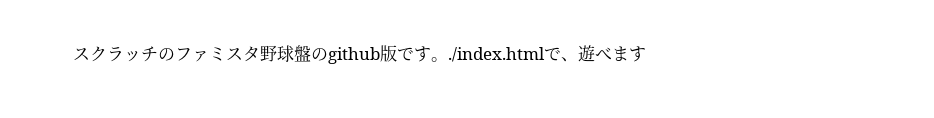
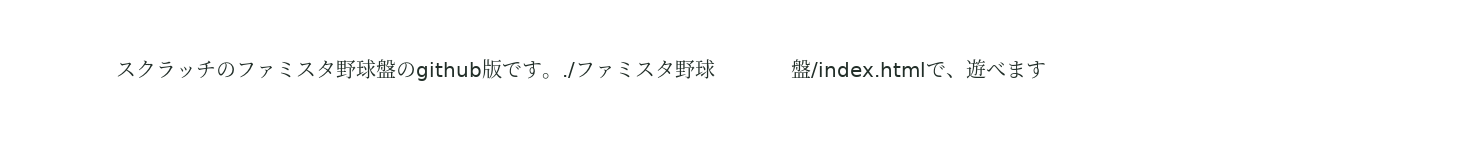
- スクラッチのファミスタ野球盤のgithub版です。./index.htmlで、遊べます
+ スクラッチのファミスタ野球盤のgithub版です。./ファミスタ野球盤/index.htmlで、遊べます

